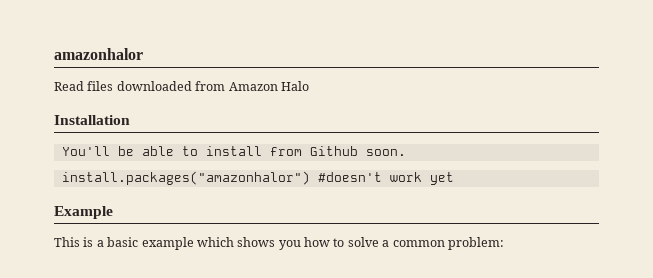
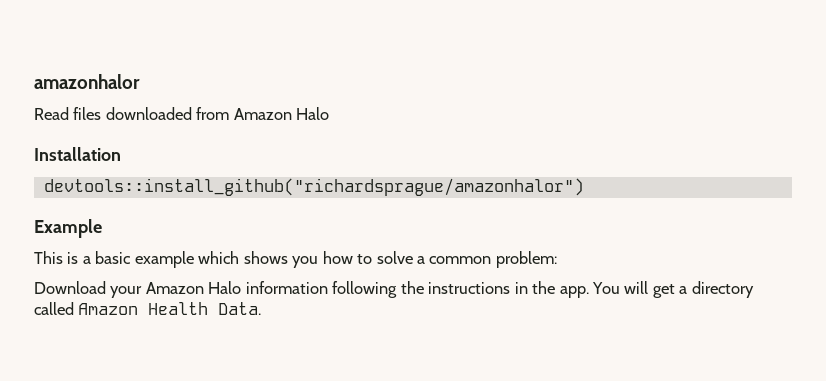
- You'll be able to install from Github soon.
- install.packages("amazonhalor") #doesn't work yet
+ devtools::install_github("richardsprague/amazonhalor")
+ Download your Amazon Halo information following the instructions in the app. You will get a directory called Amazon Health Data.

